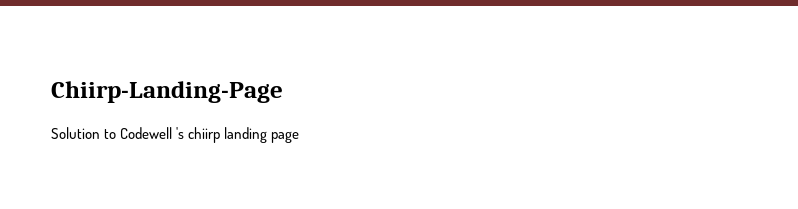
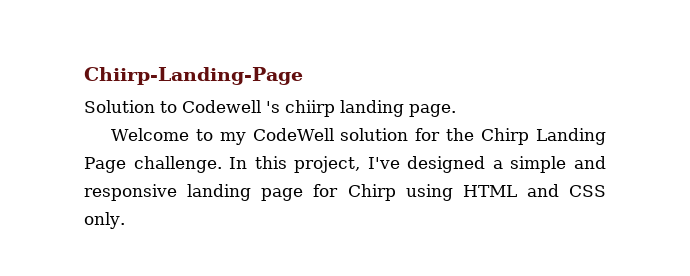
- Solution to Codewell 's chiirp landing page
+ Solution to Codewell 's chiirp landing page.
+ Welcome to my CodeWell solution for the Chirp Landing Page challenge. In this project, I've designed a simple and responsive landing page for Chirp using HTML and CSS only.

